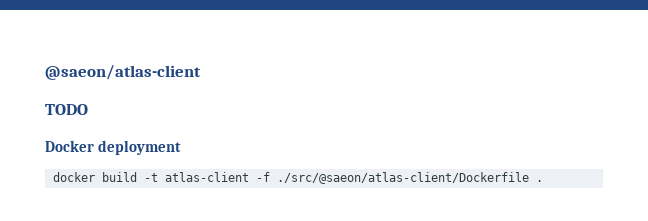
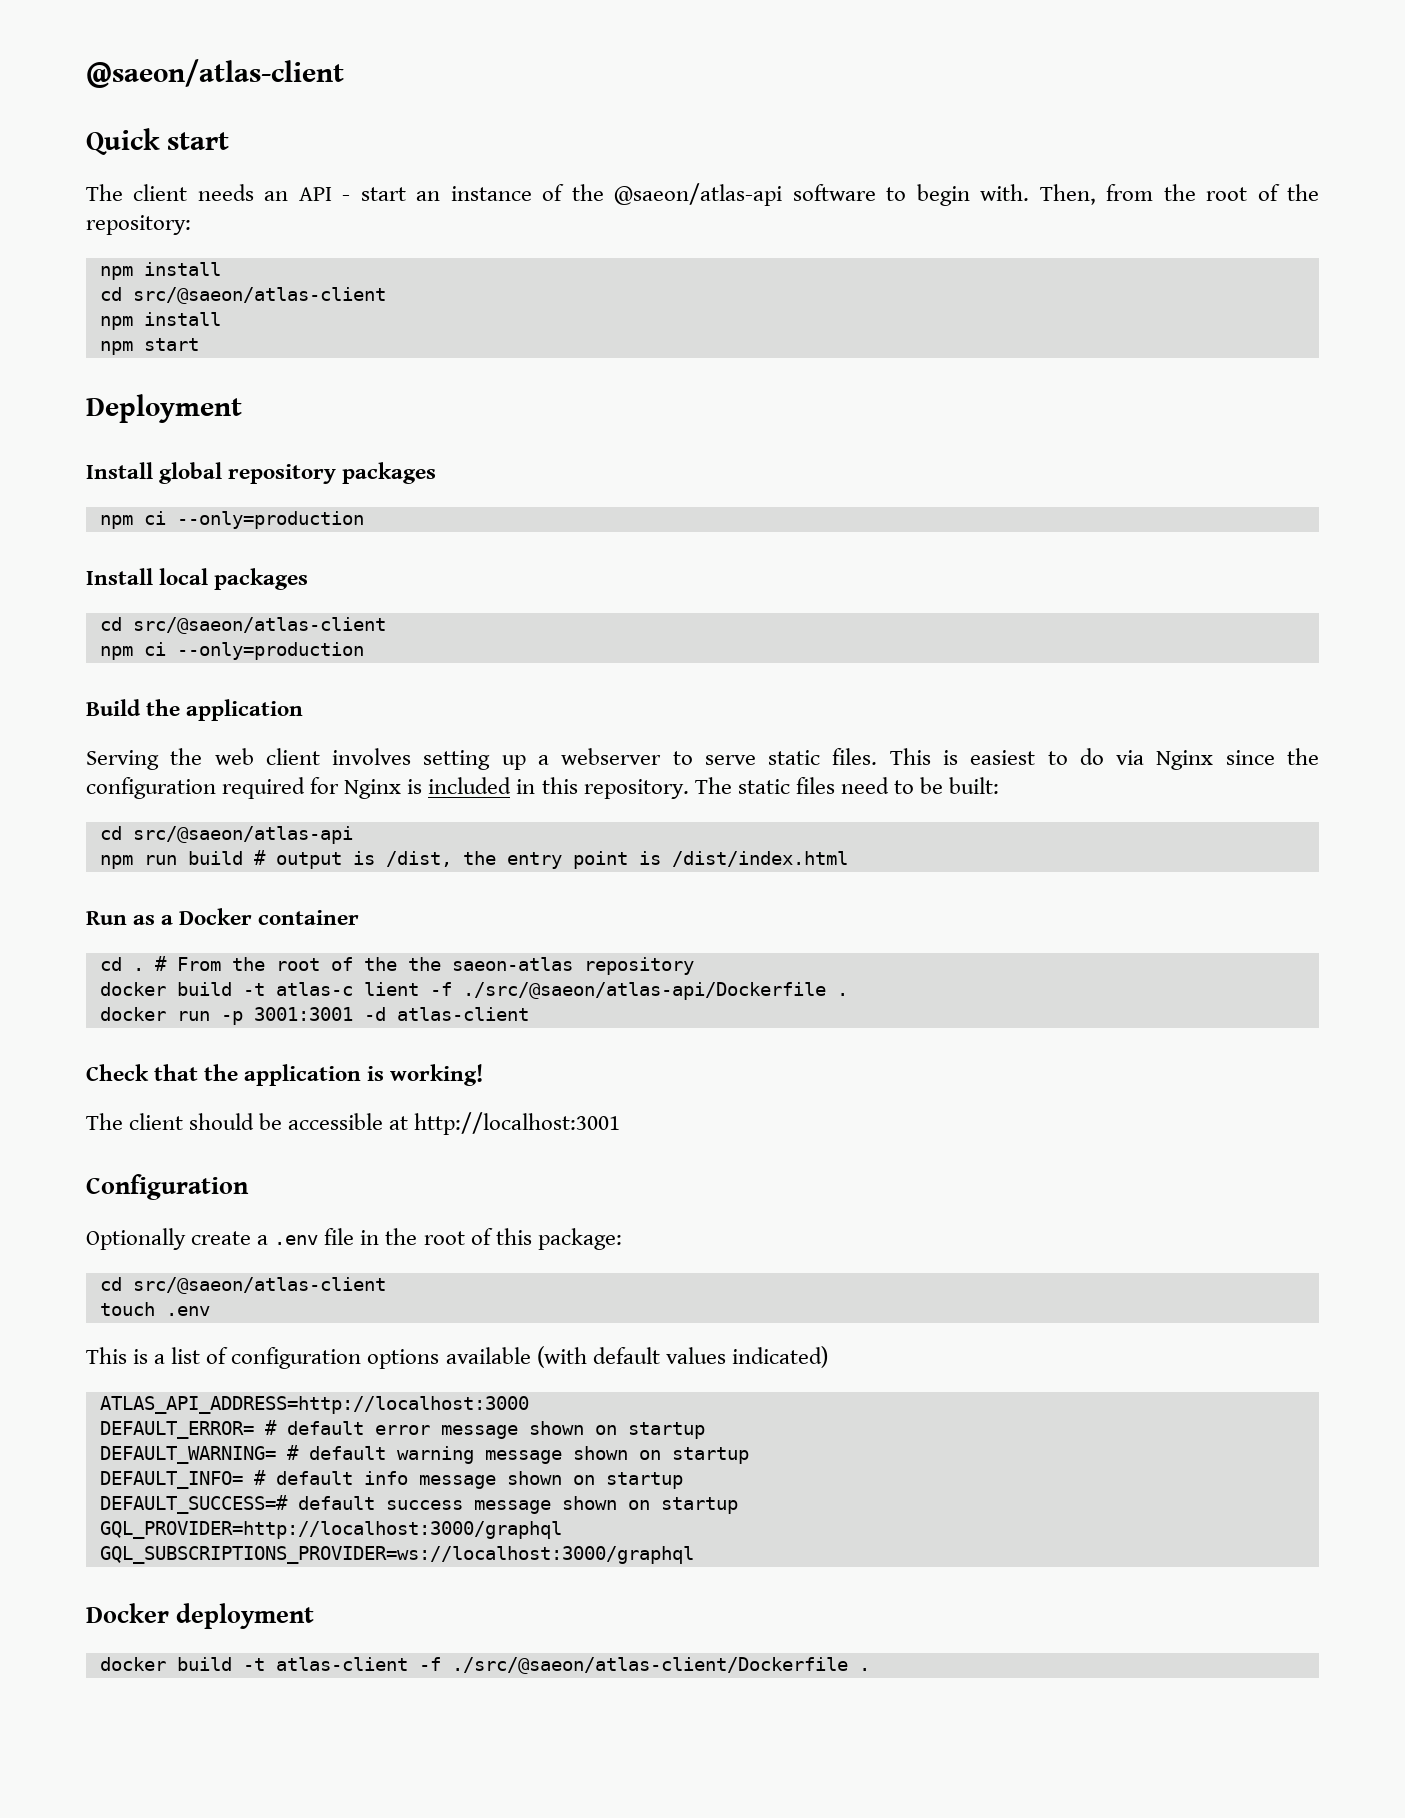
- TODO
+ Quick start
+ The client needs an API - start an instance of the @saeon/atlas-api software to begin with. Then, from the root of the repository:
+ npm install
+ cd src/@saeon/atlas-client
+ npm install
+ npm start
+ Deployment
+ Install global repository packages
+ npm ci --only=production
+ Install local packages
+ cd src/@saeon/atlas-client
+ npm ci --only=production
+ Build the application
+ Serving the web client involves setting up a webserver to serve static files. This is easiest to do via Nginx since the configuration required for Nginx is included in this repository. The static files need to be built:
+ cd src/@saeon/atlas-api
+ npm run build # output is /dist, the entry point is /dist/index.html
+ Run as a Docker container
+ cd . # From the root of the the saeon-atlas repository
+ docker build -t atlas-c lient -f ./src/@saeon/atlas-api/Dockerfile .
+ docker run -p 3001:3001 -d atlas-client
+ Check that the application is working!
+ The client should be accessible at http://localhost:3001
+ Configuration
+ Optionally create a .env file in the root of this package:
+ cd src/@saeon/atlas-client
+ touch .env
+ This is a list of configuration options available (with default values indicated)
+ ATLAS_API_ADDRESS=http://localhost:3000
+ DEFAULT_ERROR= # default error message shown on startup
+ DEFAULT_WARNING= # default warning message shown on startup
+ DEFAULT_INFO= # default info message shown on startup
+ DEFAULT_SUCCESS=# default success message shown on startup
+ GQL_PROVIDER=http://localhost:3000/graphql
+ GQL_SUBSCRIPTIONS_PROVIDER=ws://localhost:3000/graphql

